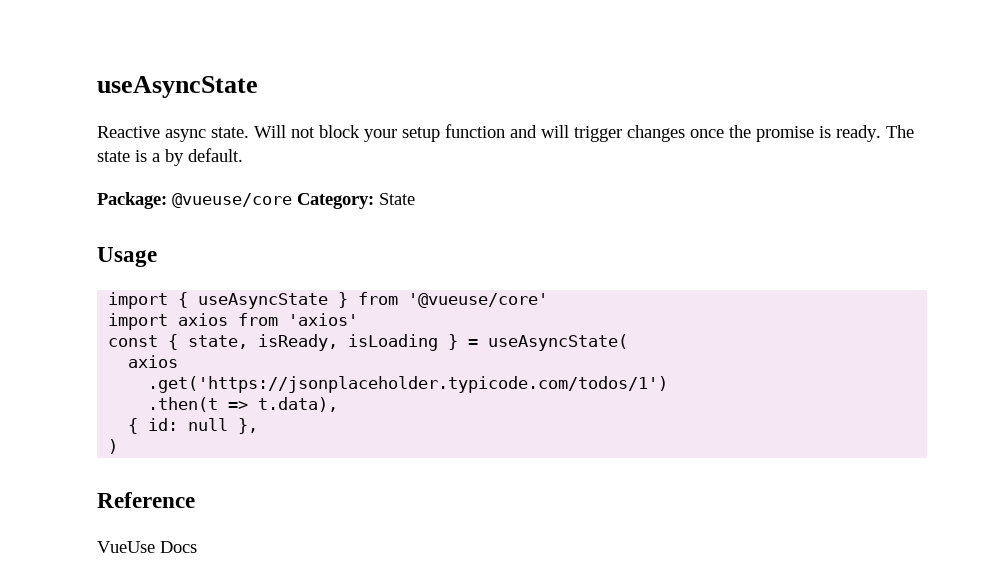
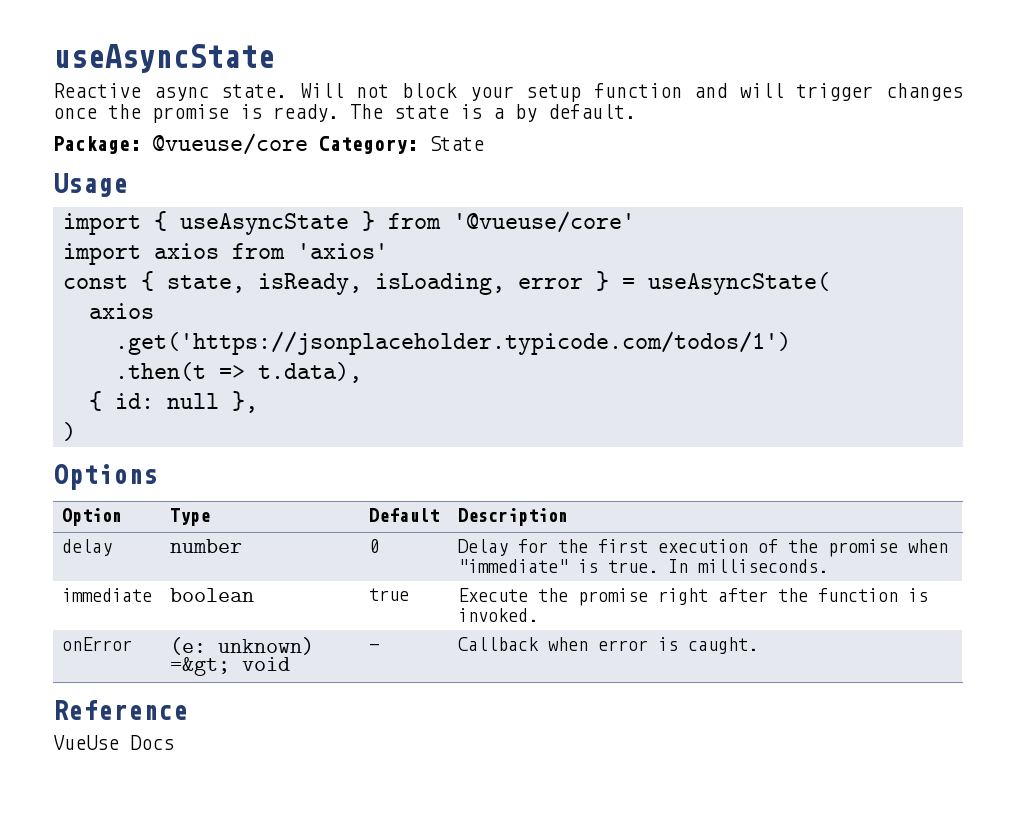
- const { state, isReady, isLoading } = useAsyncState(
+ const { state, isReady, isLoading, error } = useAsyncState(
+ Options
+ Option | Type | Default | Description
+ delay | number | 0 | Delay for the first execution of the promise when "immediate" is true. In milliseconds.
+ immediate | boolean | true | Execute the promise right after the function is invoked.
+ onError | (e: unknown) =&gt; void | - | Callback when error is caught.

